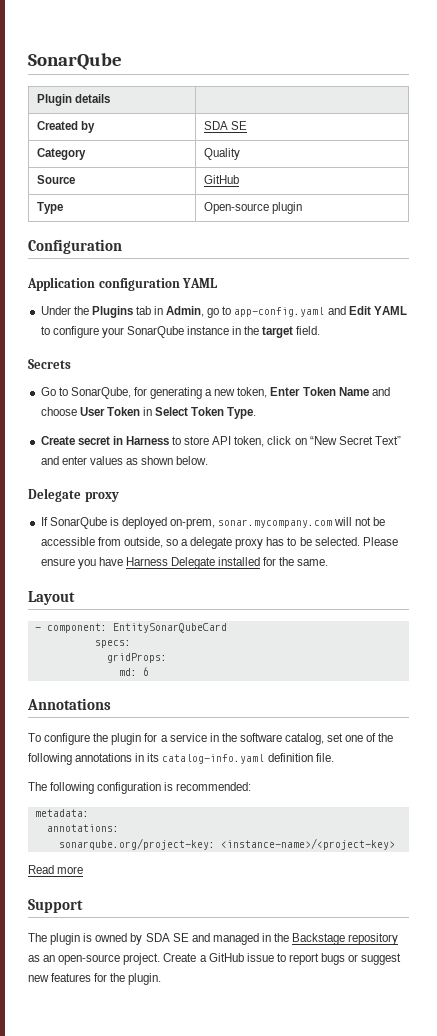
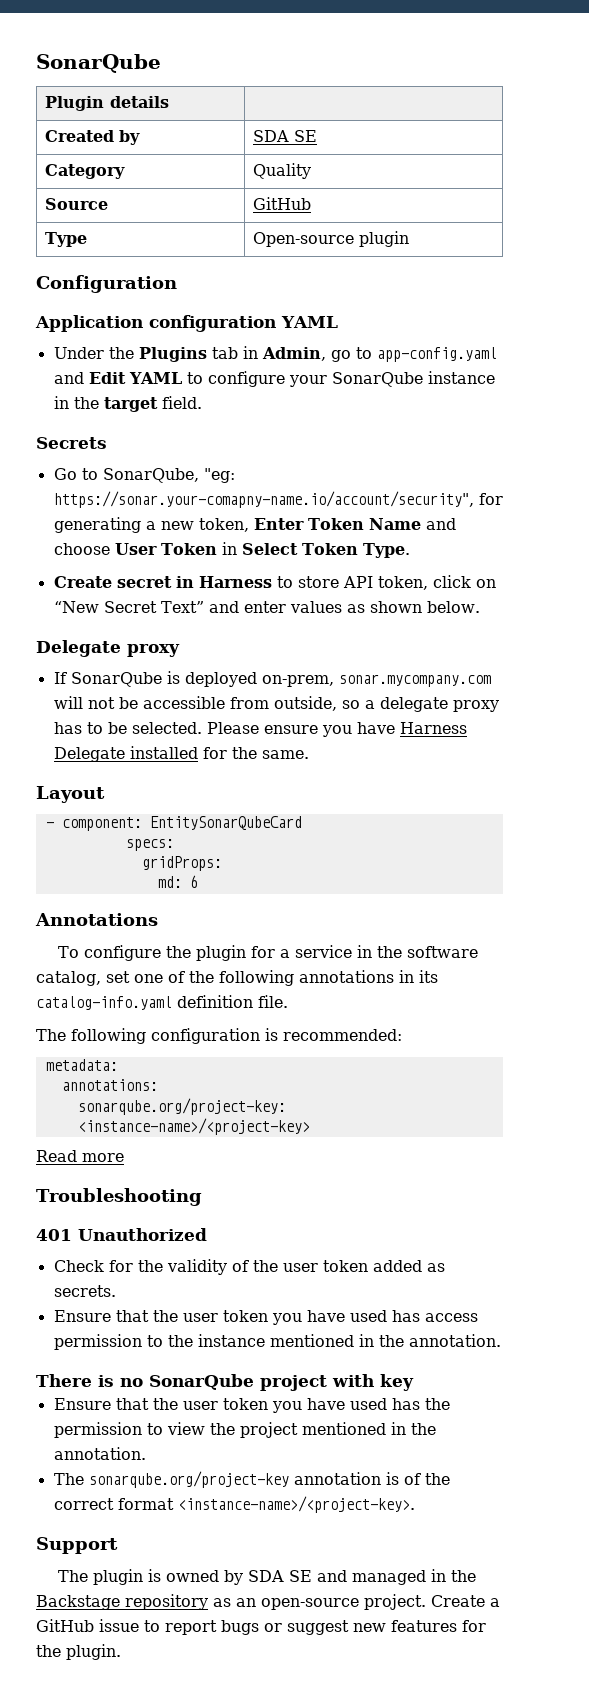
- Go to SonarQube, for generating a new token, Enter Token Name and choose User Token in Select Token Type.
+ Go to SonarQube, "eg: https://sonar.your-comapny-name.io/account/security", for generating a new token, Enter Token Name and choose User Token in Select Token Type.
+ Troubleshooting
+ 401 Unauthorized
+ Check for the validity of the user token added as secrets.
+ Ensure that the user token you have used has access permission to the instance mentioned in the annotation.
+ There is no SonarQube project with key
+ Ensure that the user token you have used has the permission to view the project mentioned in the annotation.
+ The sonarqube.org/project-key annotation is of the correct format <instance-name>/<project-key>.

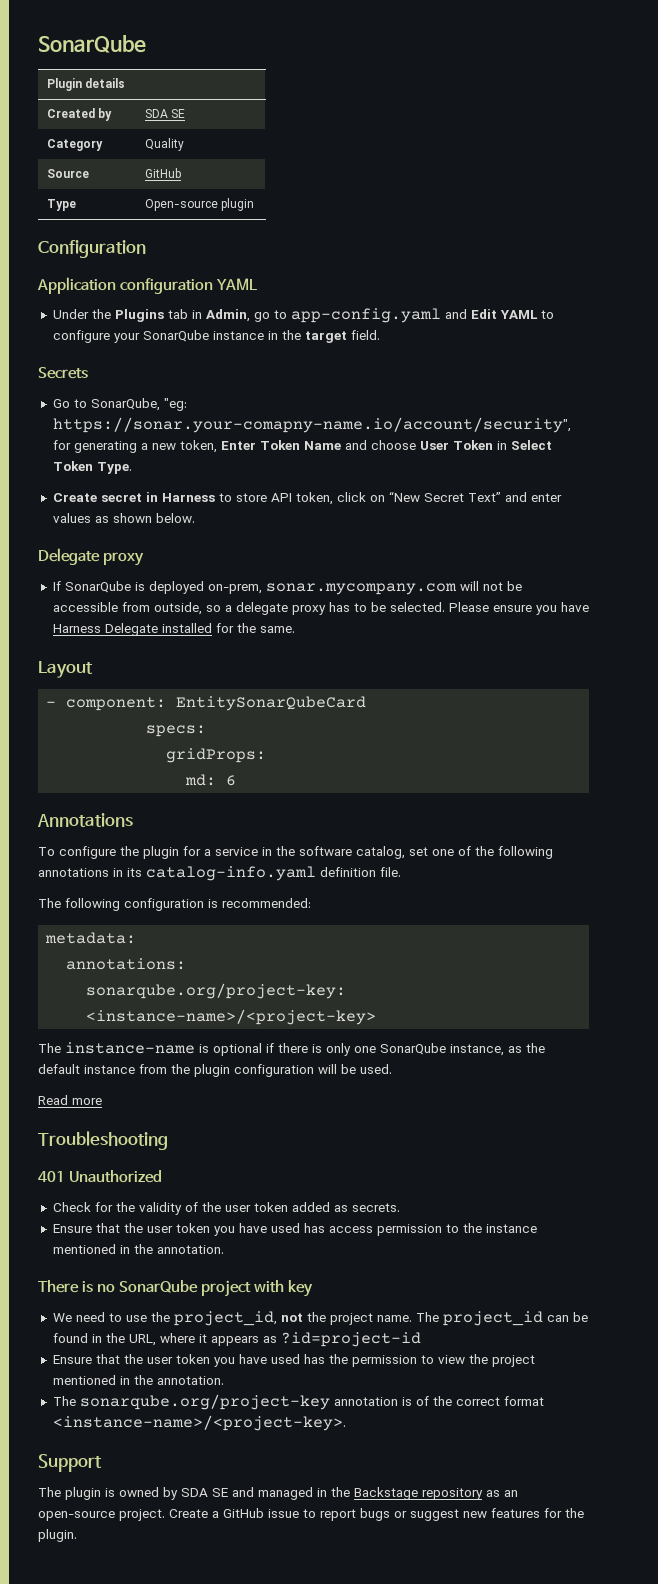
+ The instance-name is optional if there is only one SonarQube instance, as the default instance from the plugin configuration will be used.
+ We need to use the project_id, not the project name. The project_id can be found in the URL, where it appears as ?id=project-id

